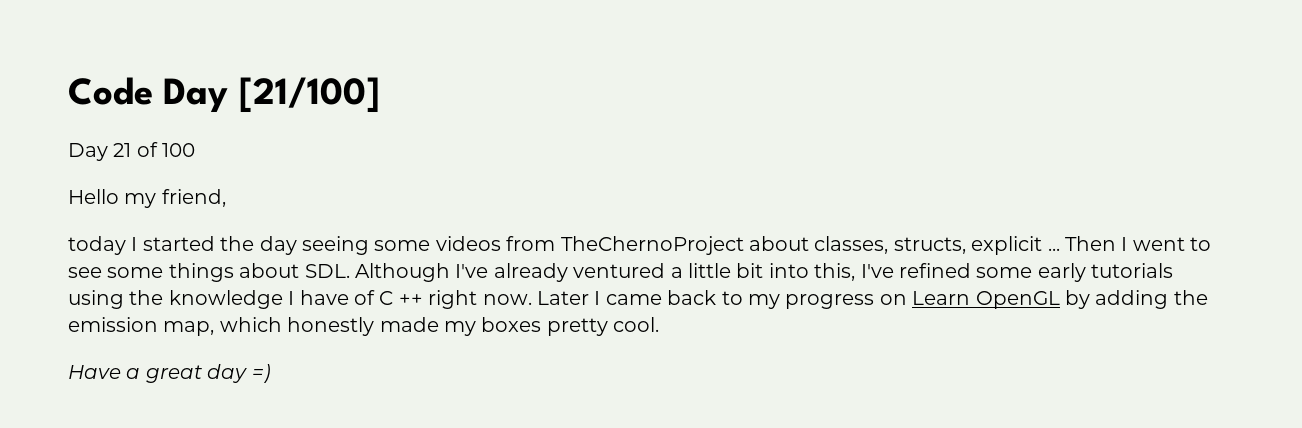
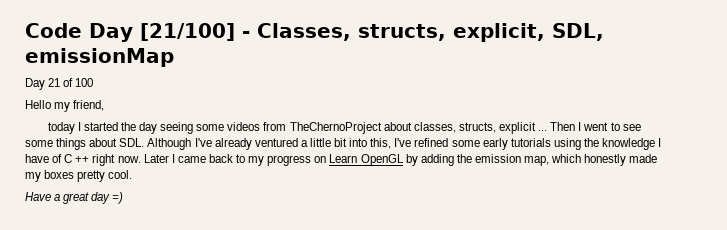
- Code Day [21/100]
+ Code Day [21/100] - Classes, structs, explicit, SDL, emissionMap

